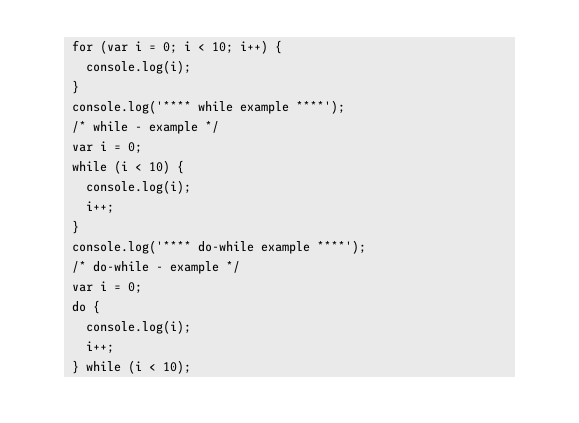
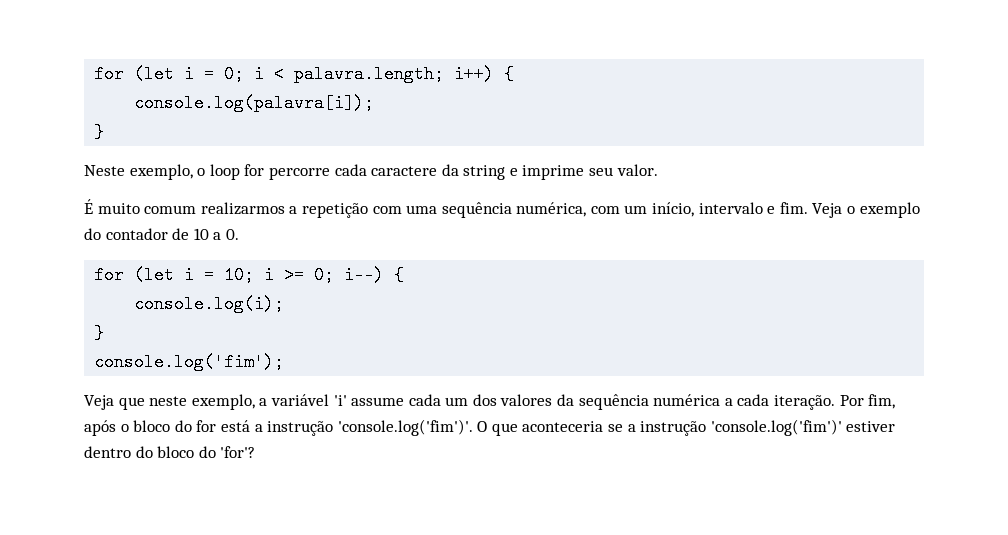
- for (var i = 0; i < 10; i++) {
+ for (let i = 0; i < palavra.length; i++) {
+ console.log(palavra[i]);
+ }
+ Neste exemplo, o loop for percorre cada caractere da string e imprime seu valor.
+ É muito comum realizarmos a repetição com uma sequência numérica, com um início, intervalo e fim. Veja o exemplo do contador de 10 a 0.
+ for (let i = 10; i >= 0; i--) {
  console.log(i);
  }
- console.log('**** while example ****');
- /* while - example */
- var i = 0;
- while (i < 10) {
- console.log(i);
- i++;
- }
- console.log('**** do-while example ****');
- /* do-while - example */
- var i = 0;
- do {
- console.log(i);
- i++;
- } while (i < 10);
+ console.log('fim');
+ Veja que neste exemplo, a variável 'i' assume cada um dos valores da sequência numérica a cada iteração. Por fim, após o bloco do for está a instrução 'console.log('fim')'. O que aconteceria se a instrução 'console.log('fim')' estiver dentro do bloco do 'for'?

